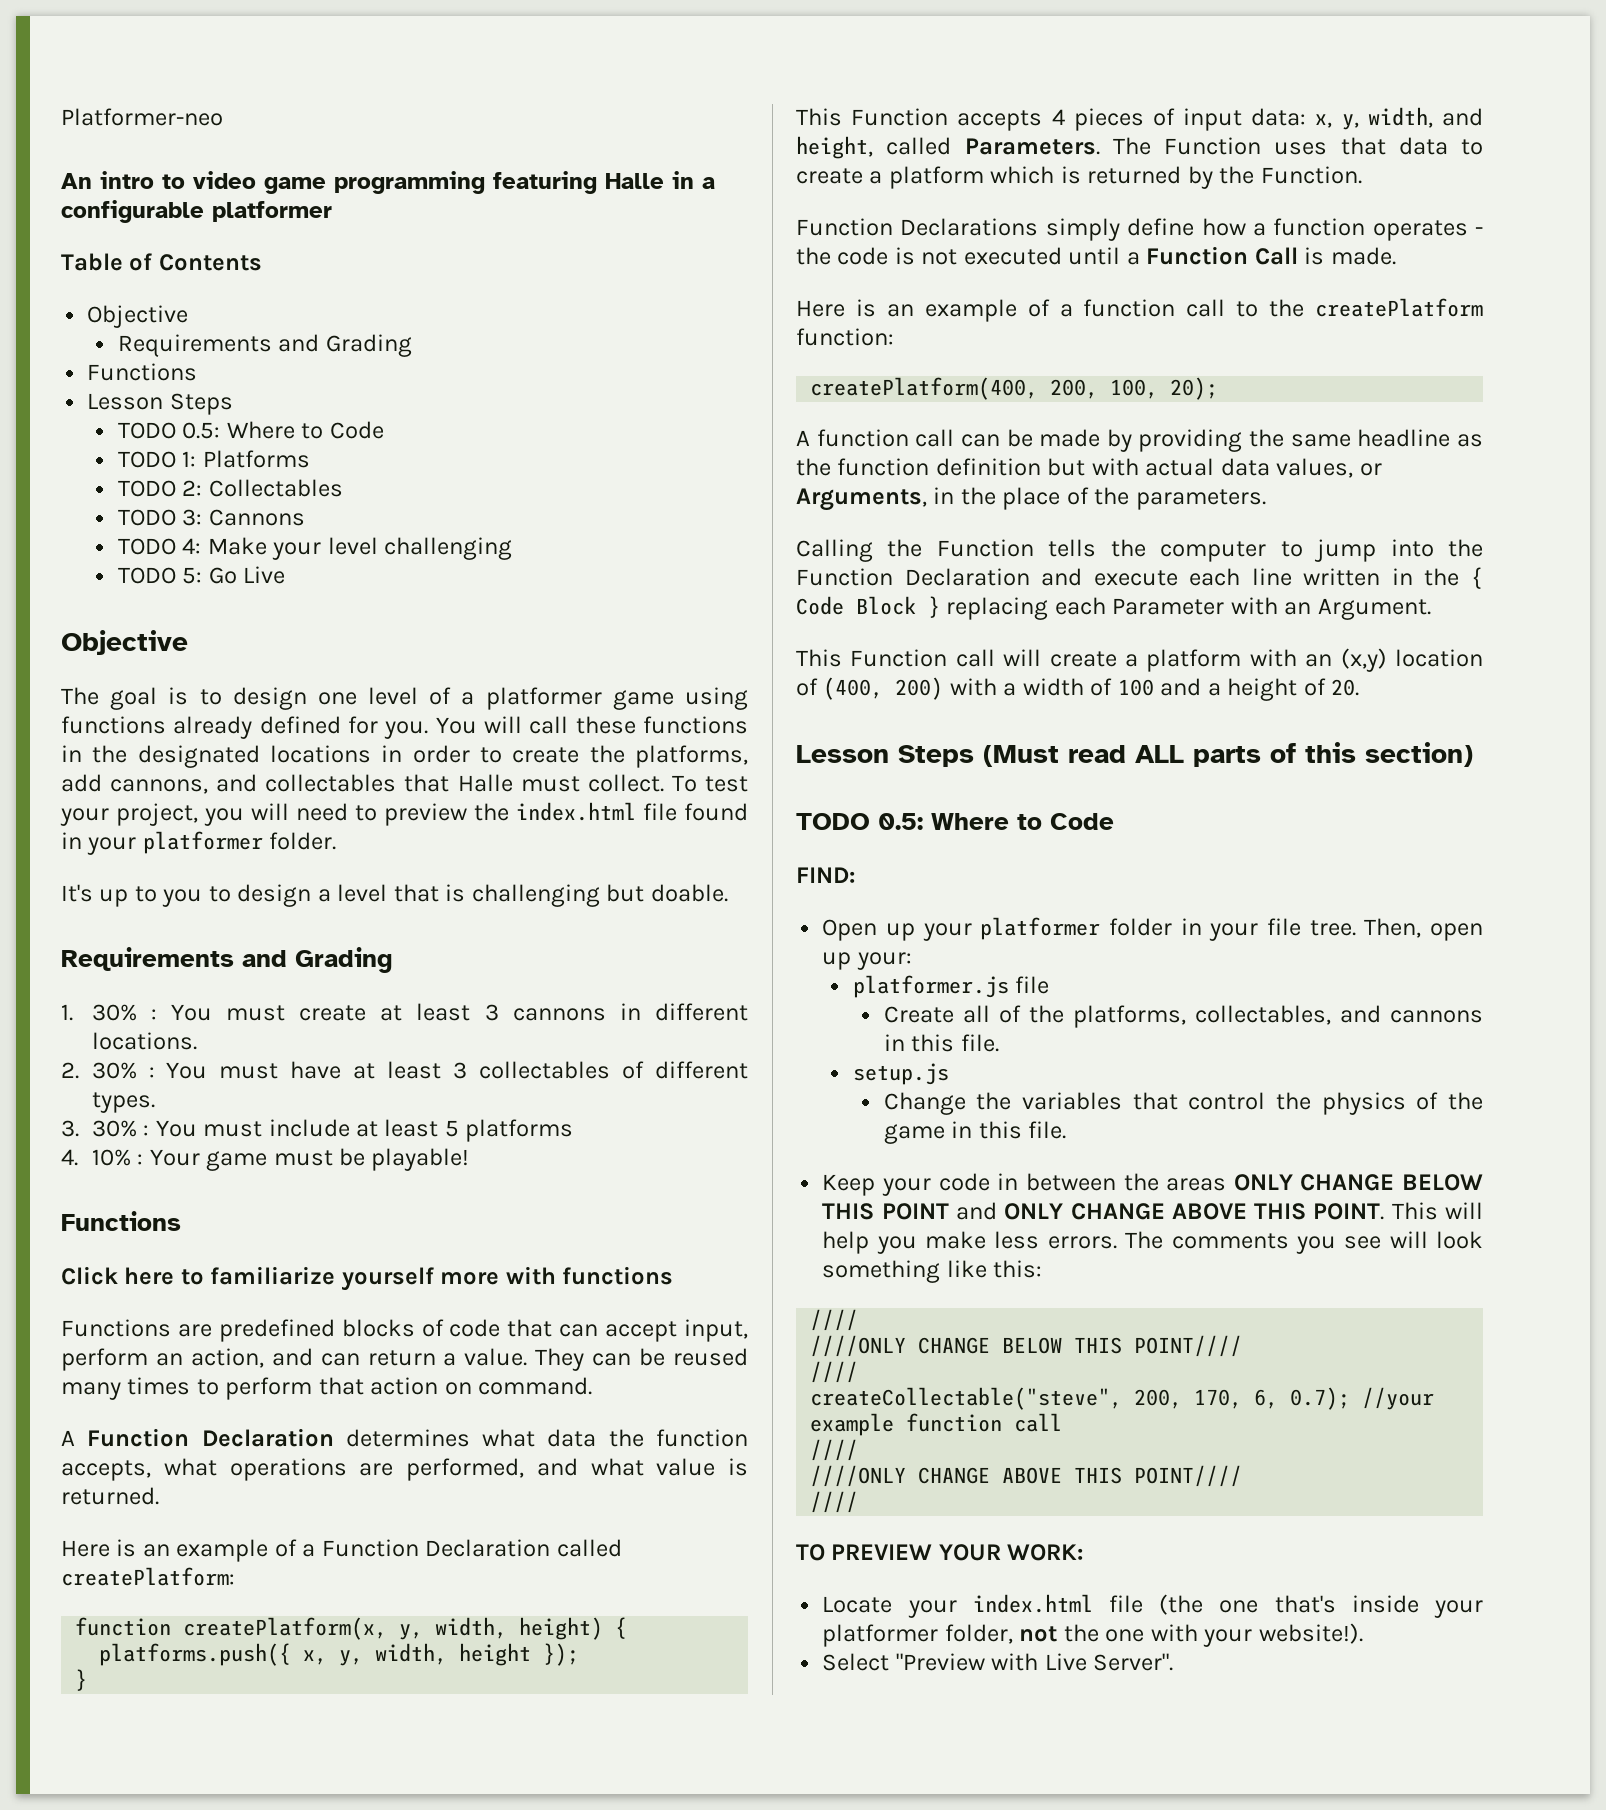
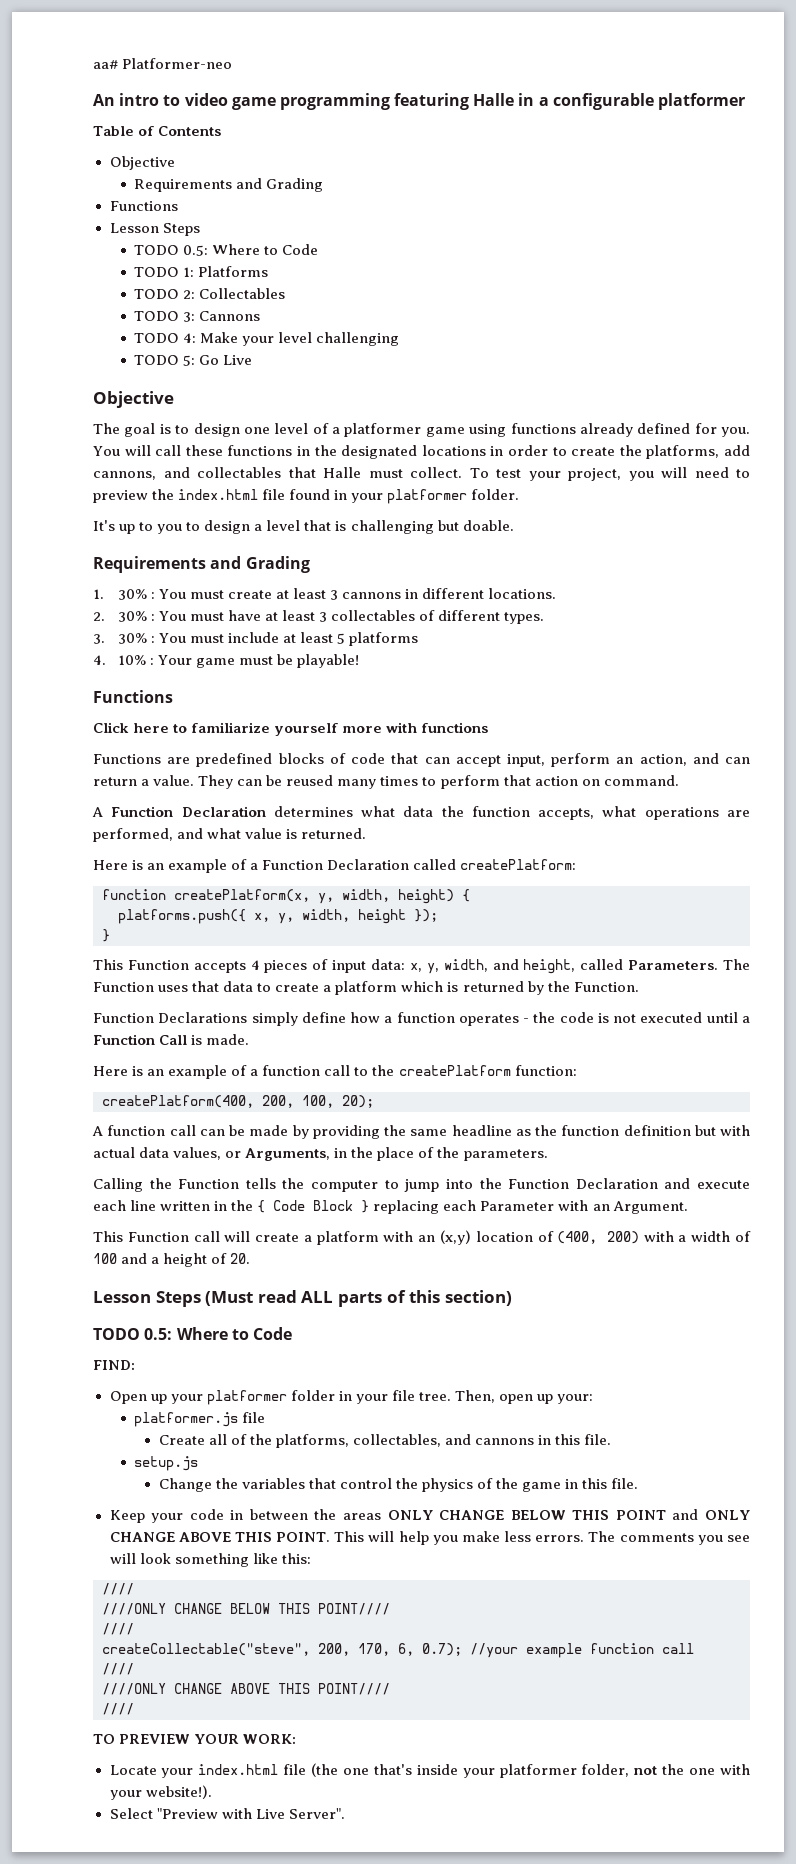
- Platformer-neo
+ aa# Platformer-neo

